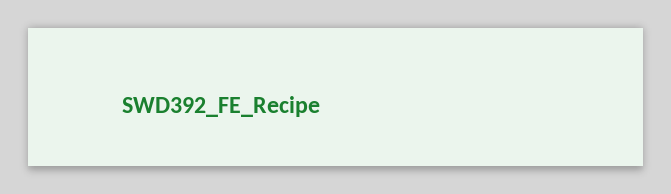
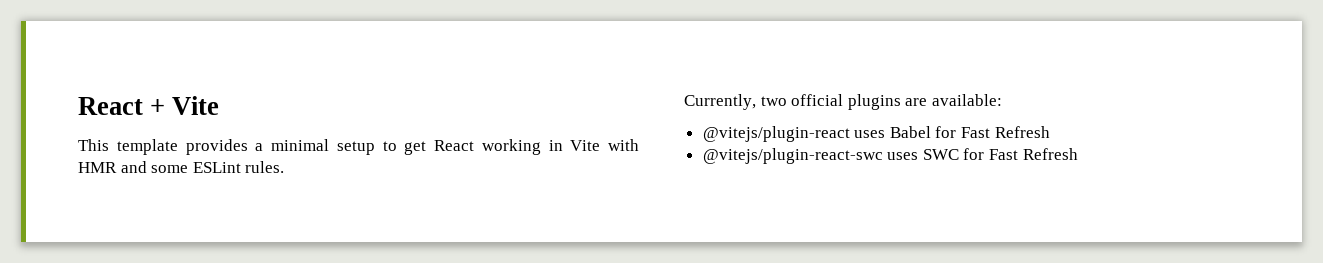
- SWD392_FE_Recipe
+ React + Vite
+ This template provides a minimal setup to get React working in Vite with HMR and some ESLint rules.
+ Currently, two official plugins are available:
+ @vitejs/plugin-react uses Babel for Fast Refresh
+ @vitejs/plugin-react-swc uses SWC for Fast Refresh

